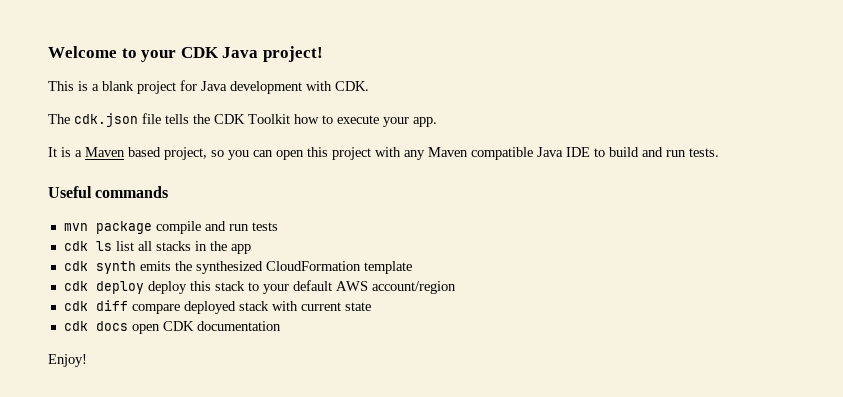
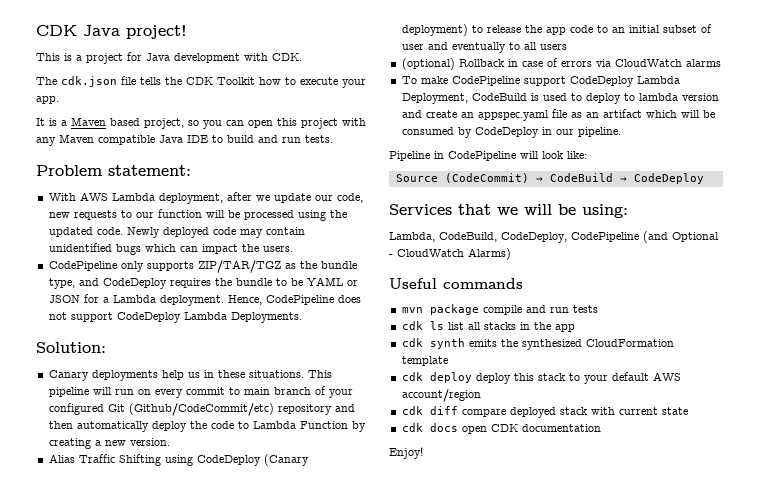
- Welcome to your CDK Java project!
+ CDK Java project!
- This is a blank project for Java development with CDK.
+ This is a project for Java development with CDK.
+ Problem statement:
+ With AWS Lambda deployment, after we update our code, new requests to our function will be processed using the updated code. Newly deployed code may contain unidentified bugs which can impact the users.
+ CodePipeline only supports ZIP/TAR/TGZ as the bundle type, and CodeDeploy requires the bundle to be YAML or JSON for a Lambda deployment. Hence, CodePipeline does not support CodeDeploy Lambda Deployments.
+ Solution:
+ Canary deployments help us in these situations. This pipeline will run on every commit to main branch of your configured Git (Github/CodeCommit/etc) repository and then automatically deploy the code to Lambda Function by creating a new version.
+ Alias Traffic Shifting using CodeDeploy (Canary deployment) to release the app code to an initial subset of user and eventually to all users
+ (optional) Rollback in case of errors via CloudWatch alarms
+ To make CodePipeline support CodeDeploy Lambda Deployment, CodeBuild is used to deploy to lambda version and create an appspec.yaml file as an artifact which will be consumed by CodeDeploy in our pipeline.
+ Pipeline in CodePipeline will look like:
+ Source (CodeCommit) → CodeBuild → CodeDeploy
+ Services that we will be using:
+ Lambda, CodeBuild, CodeDeploy, CodePipeline (and Optional - CloudWatch Alarms)

